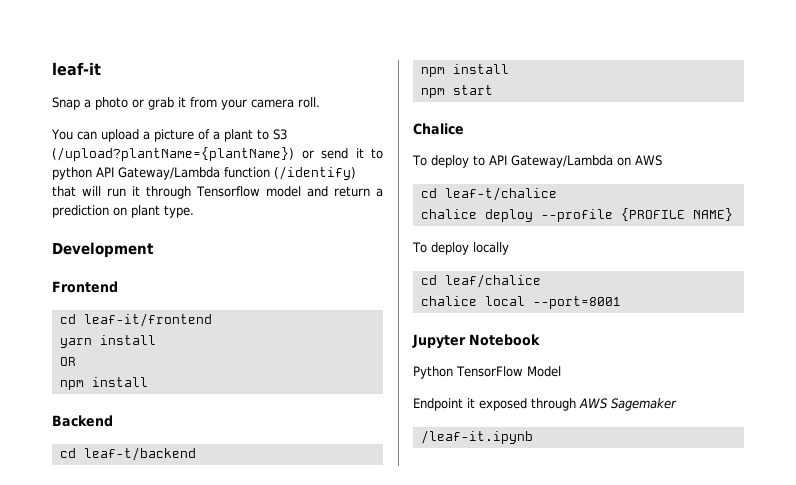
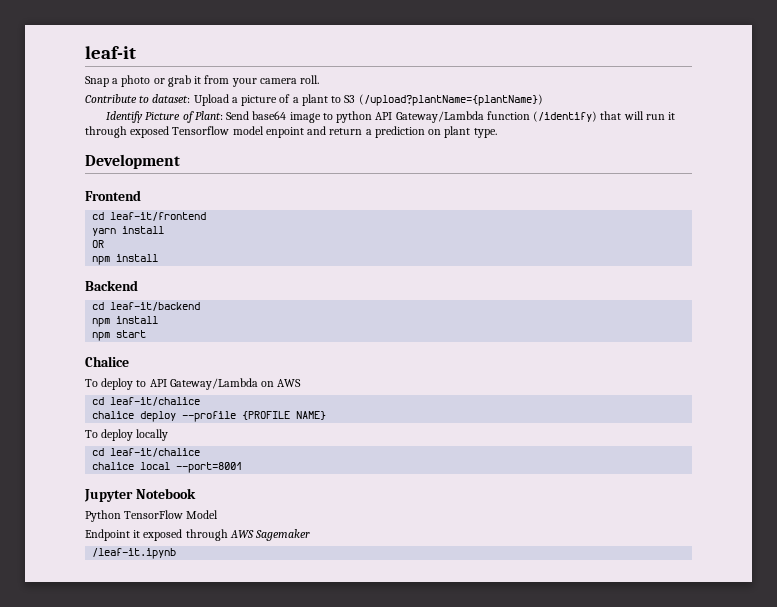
- You can upload a picture of a plant to S3 (/upload?plantName={plantName}) or send it to python API Gateway/Lambda function (/identify) that will run it through Tensorflow model and return a prediction on plant type.
+ Contribute to dataset: Upload a picture of a plant to S3 (/upload?plantName={plantName})
+ Identify Picture of Plant: Send base64 image to python API Gateway/Lambda function (/identify) that will run it through exposed Tensorflow model enpoint and return a prediction on plant type.
- cd leaf-t/backend
+ cd leaf-it/backend
  To deploy to API Gateway/Lambda on AWS
- cd leaf-t/chalice
+ cd leaf-it/chalice
  To deploy locally
- cd leaf/chalice
+ cd leaf-it/chalice

